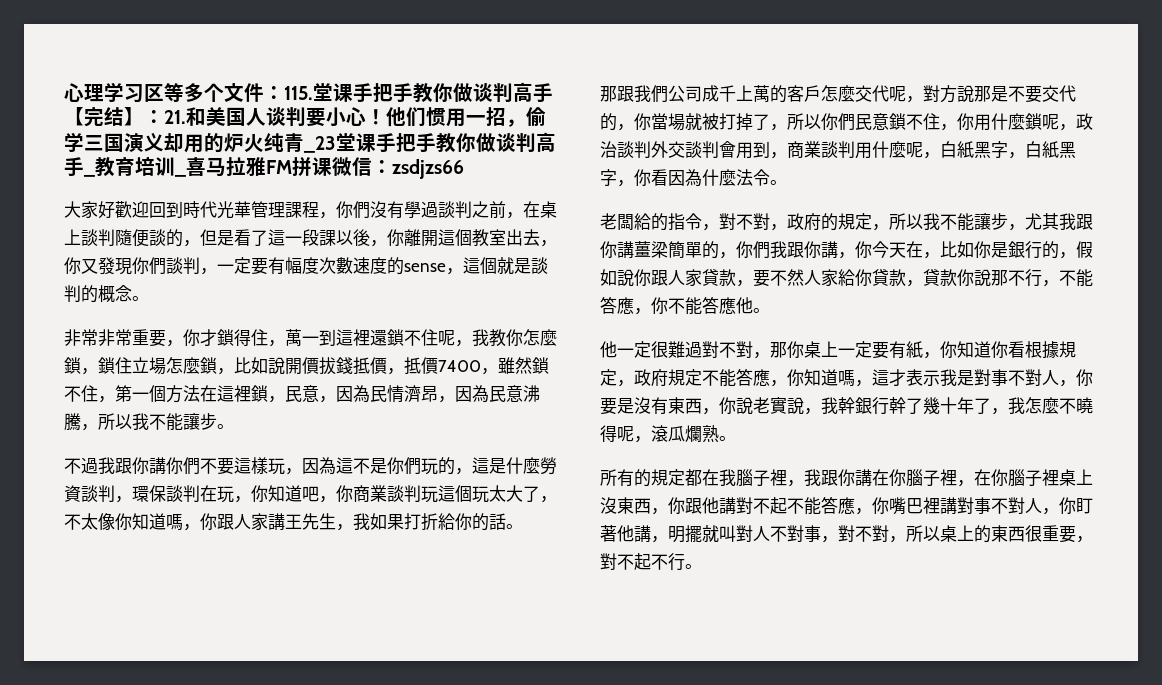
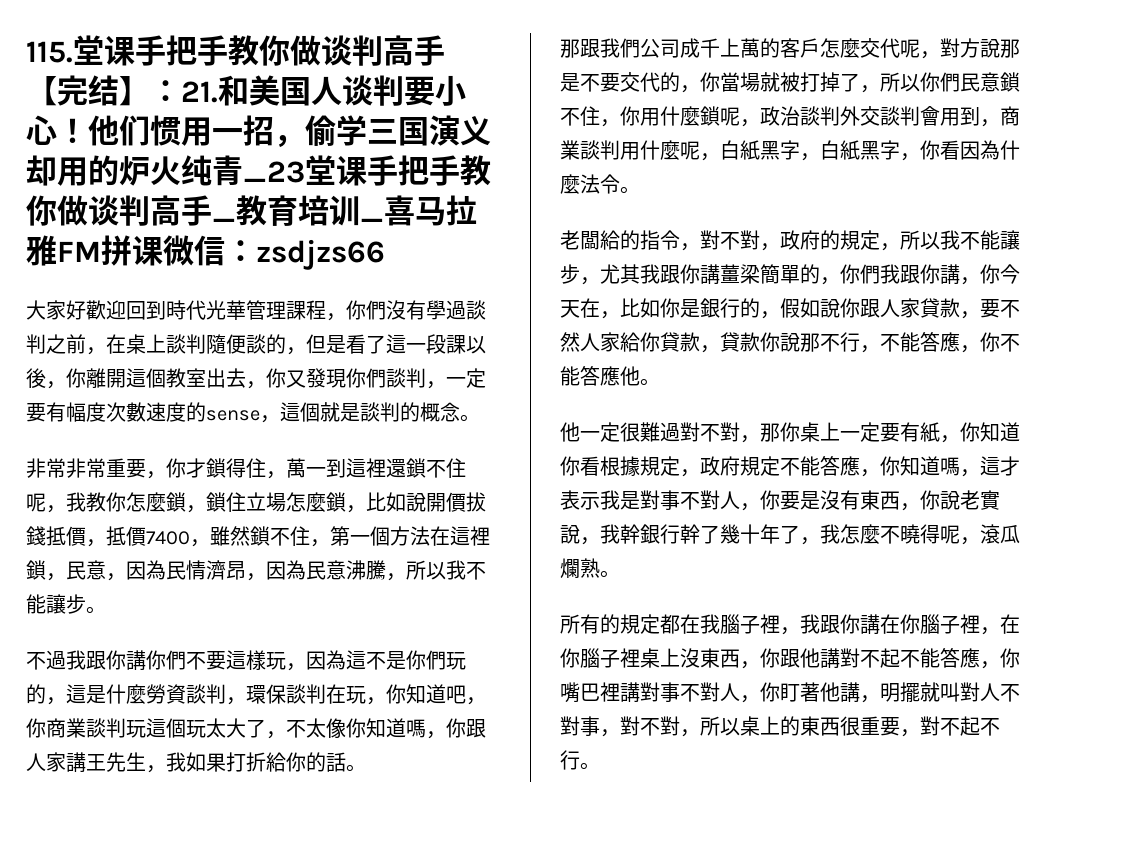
- 心理学习区等多个文件：115.堂课手把手教你做谈判高手【完结】：21.和美国人谈判要小心！
+ 115.堂课手把手教你做谈判高手【完结】：21.和美国人谈判要小心！

